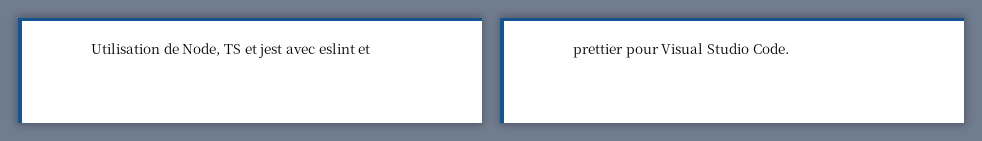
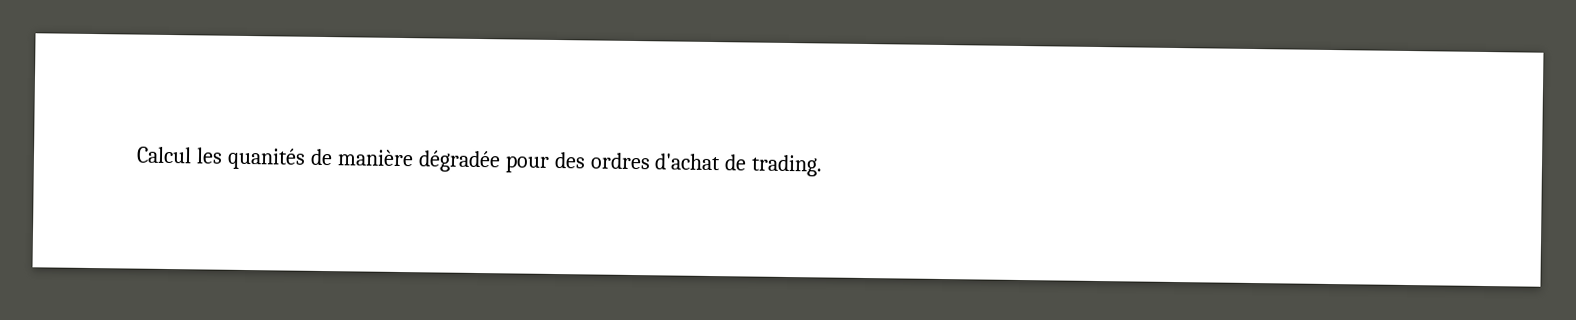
- Utilisation de Node, TS et jest avec eslint et prettier pour Visual Studio Code.
+ Calcul les quanités de manière dégradée pour des ordres d'achat de trading.

